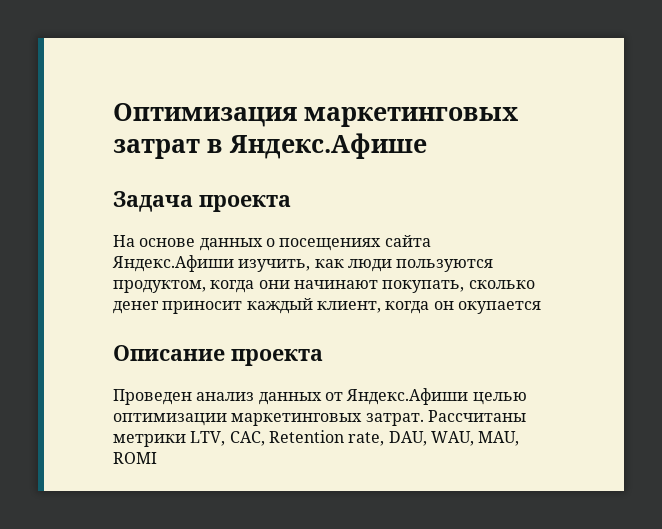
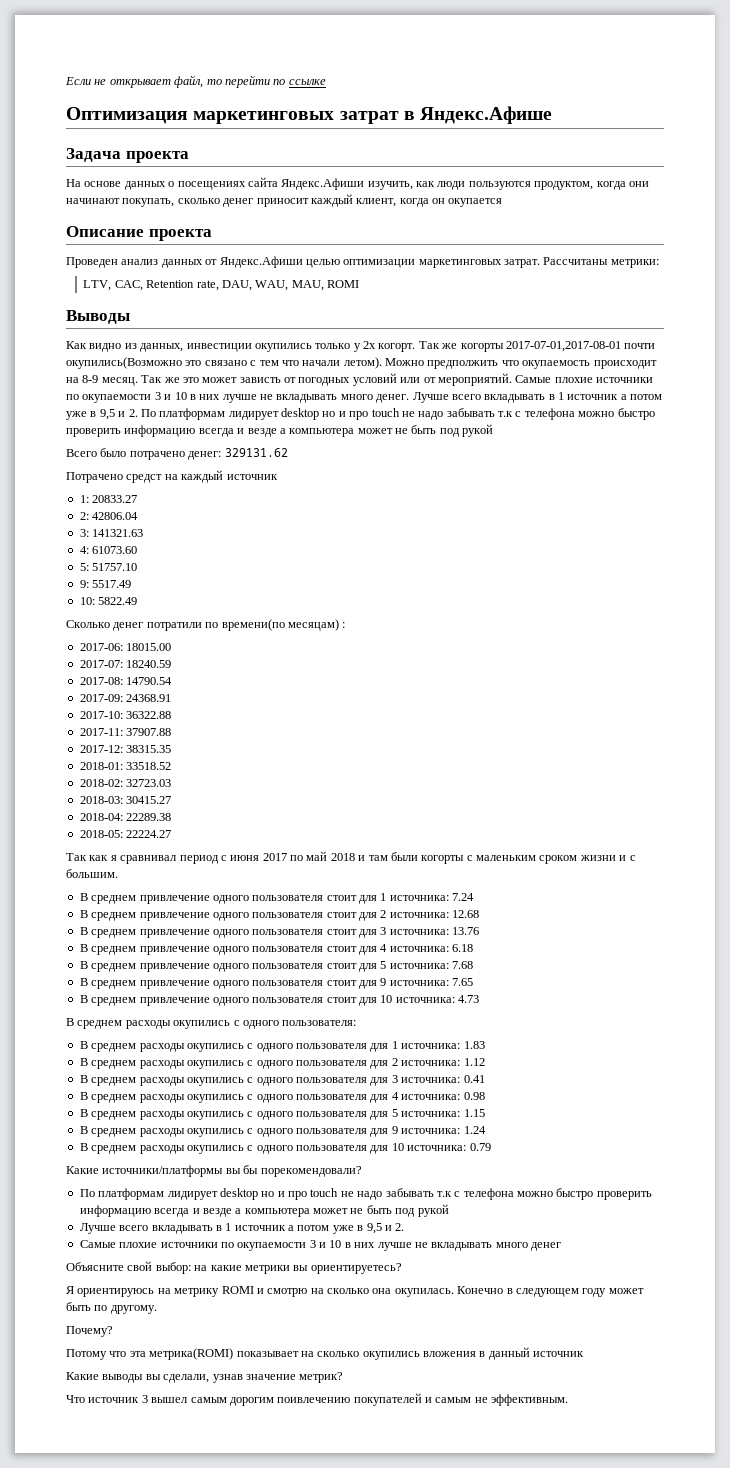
+ Если не открывает файл, то перейти по ссылке
- Рассчитаны метрики LTV, CAC, Retention rate, DAU, WAU, MAU, ROMI
+ Рассчитаны метрики:
+ LTV, CAC, Retention rate, DAU, WAU, MAU, ROMI
+ Выводы
+ Как видно из данных, инвестиции окупились только у 2х когорт. Так же когорты 2017-07-01,2017-08-01 почти окупились(Возможно это связано с тем что начали летом). Можно предполжить что окупаемость происходит на 8-9 месяц. Так же это может зависть от погодных условий или от мероприятий. Самые плохие источники по окупаемости 3 и 10 в них лучше не вкладывать много денег. Лучше всего вкладывать в 1 источник а потом уже в 9,5 и 2. По платформам лидирует desktop но и про touch не надо забывать т.к с телефона можно быстро проверить информацию всегда и везде а компьютера может не быть под рукой
+ Всего было потрачено денег: 329131.62
+ Потрачено средст на каждый источник
+ 1: 20833.27
+ 2: 42806.04
+ 3: 141321.63
+ 4: 61073.60
+ 5: 51757.10
+ 9: 5517.49
+ 10: 5822.49
+ Сколько денег потратили по времени(по месяцам) :
+ 2017-06: 18015.00
+ 2017-07: 18240.59
+ 2017-08: 14790.54
+ 2017-09: 24368.91
+ 2017-10: 36322.88
+ 2017-11: 37907.88
+ 2017-12: 38315.35
+ 2018-01: 33518.52
+ 2018-02: 32723.03
+ 2018-03: 30415.27
+ 2018-04: 22289.38
+ 2018-05: 22224.27
+ Так как я сравнивал период с июня 2017 по май 2018 и там были когорты с маленьким сроком жизни и с большим.
+ В среднем привлечение одного пользователя стоит для 1 источника: 7.24
+ В среднем привлечение одного пользователя стоит для 2 источника: 12.68
+ В среднем привлечение одного пользователя стоит для 3 источника: 13.76
+ В среднем привлечение одного пользователя стоит для 4 источника: 6.18
+ В среднем привлечение одного пользователя стоит для 5 источника: 7.68
+ В среднем привлечение одного пользователя стоит для 9 источника: 7.65
+ В среднем привлечение одного пользователя стоит для 10 источника: 4.73
+ В среднем расходы окупились с одного пользователя:
+ В среднем расходы окупились с одного пользователя для 1 источника: 1.83
+ В среднем расходы окупились с одного пользователя для 2 источника: 1.12
+ В среднем расходы окупились с одного пользователя для 3 источника: 0.41
+ В среднем расходы окупились с одного пользователя для 4 источника: 0.98
+ В среднем расходы окупились с одного пользователя для 5 источника: 1.15
+ В среднем расходы окупились с одного пользователя для 9 источника: 1.24
+ В среднем расходы окупились с одного пользователя для 10 источника: 0.79
+ Какие источники/платформы вы бы порекомендовали?
+ По платформам лидирует desktop но и про touch не надо забывать т.к с телефона можно быстро проверить информацию всегда и везде а компьютера может не быть под рукой
+ Лучше всего вкладывать в 1 источник а потом уже в 9,5 и 2.
+ Самые плохие источники по окупаемости 3 и 10 в них лучше не вкладывать много денег
+ Объясните свой выбор: на какие метрики вы ориентируетесь?
+ Я ориентируюсь на метрику ROMI и смотрю на сколько она окупилась. Конечно в следующем году может быть по другому.
+ Почему?
+ Потому что эта метрика(ROMI) показывает на сколько окупились вложения в данный источник
+ Какие выводы вы сделали, узнав значение метрик?
+ Что источник 3 вышел самым дорогим поивлечению покупателей и самым не эффективным.

